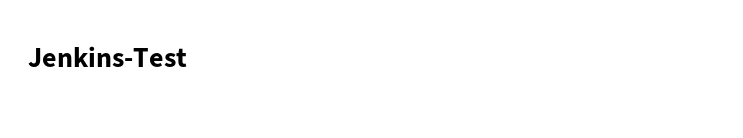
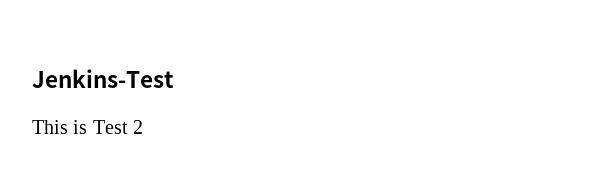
+ This is Test 2

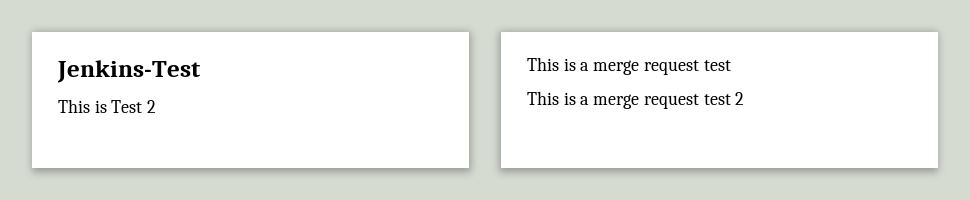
  This is Test 2
+ This is a merge request test
+ This is a merge request test 2

